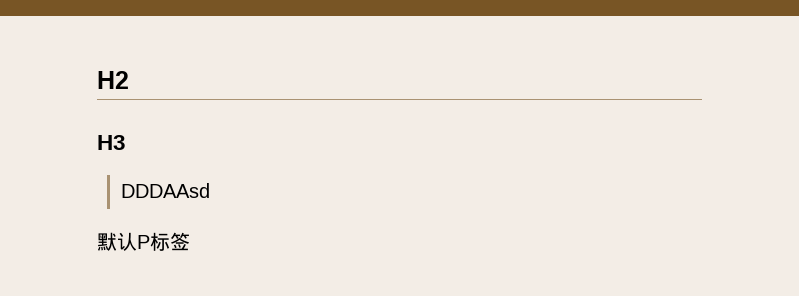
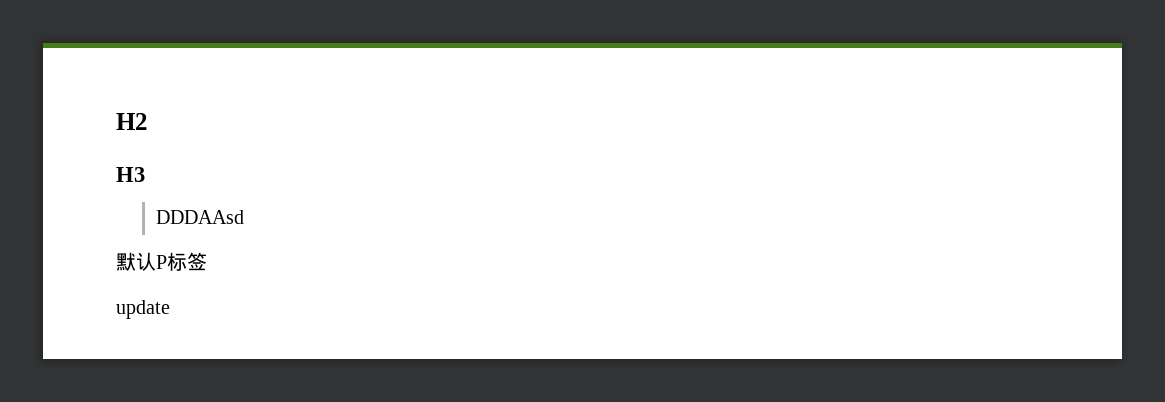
+ update

